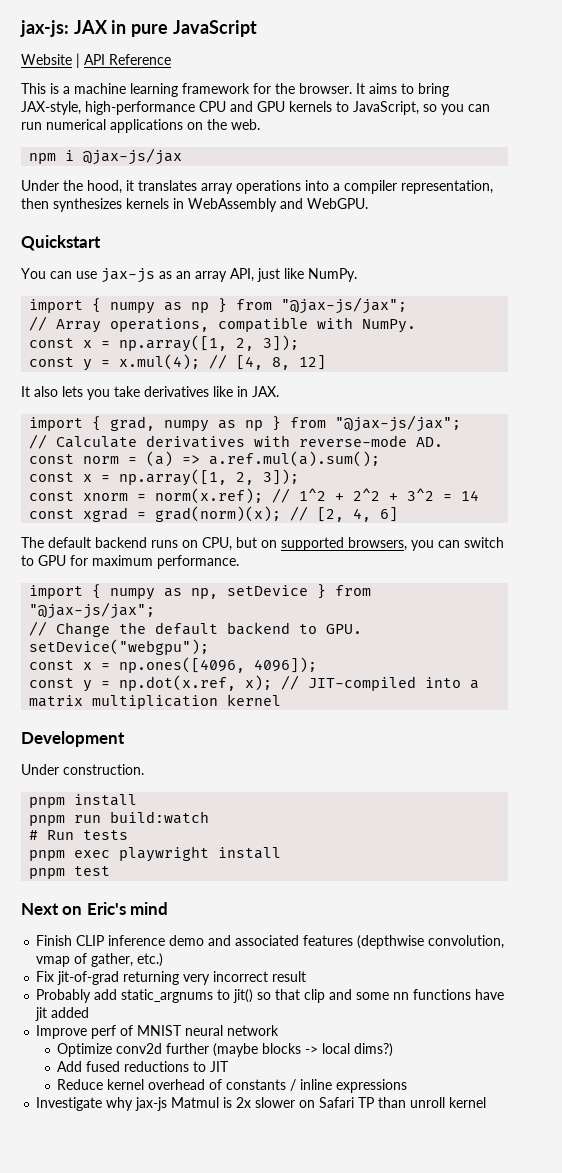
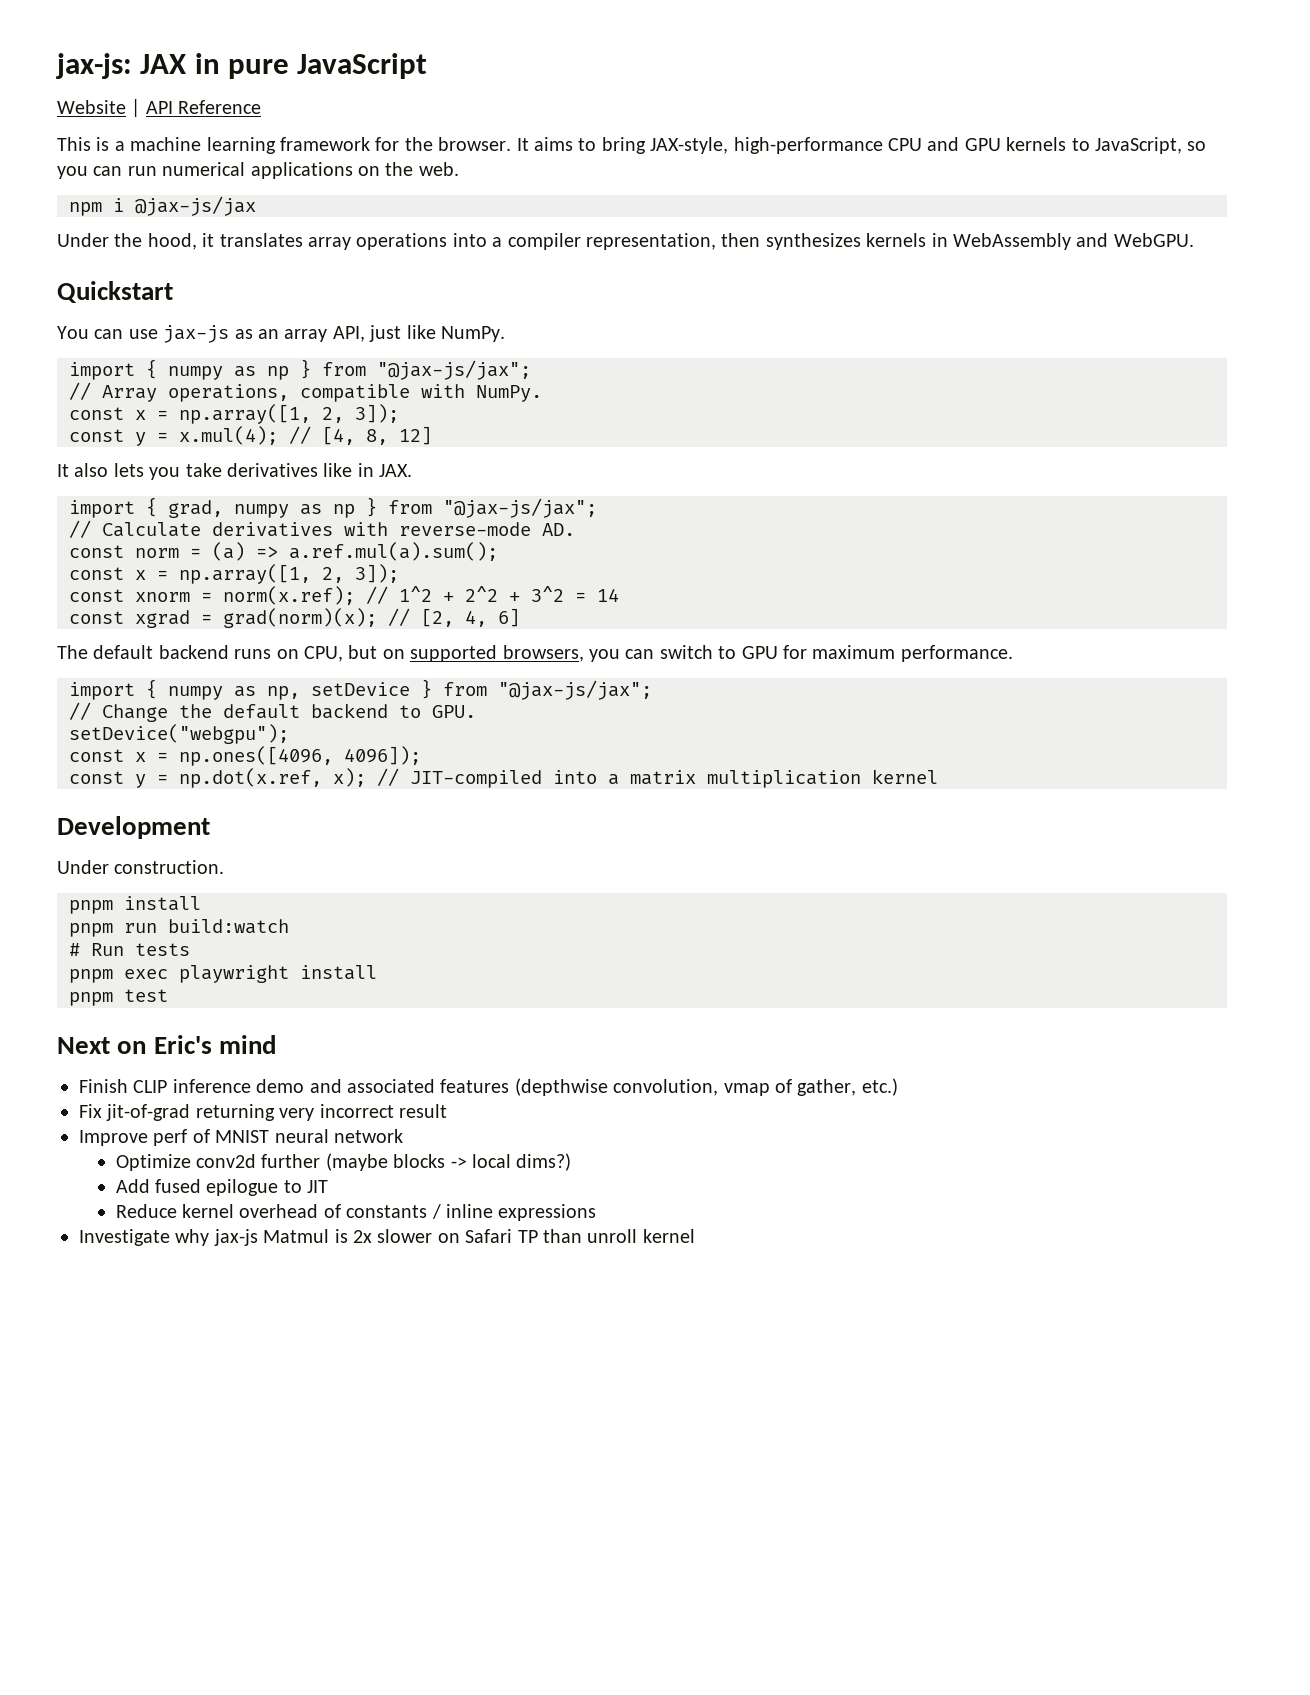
- Probably add static_argnums to jit() so that clip and some nn functions have jit added
- Add fused reductions to JIT
+ Add fused epilogue to JIT

